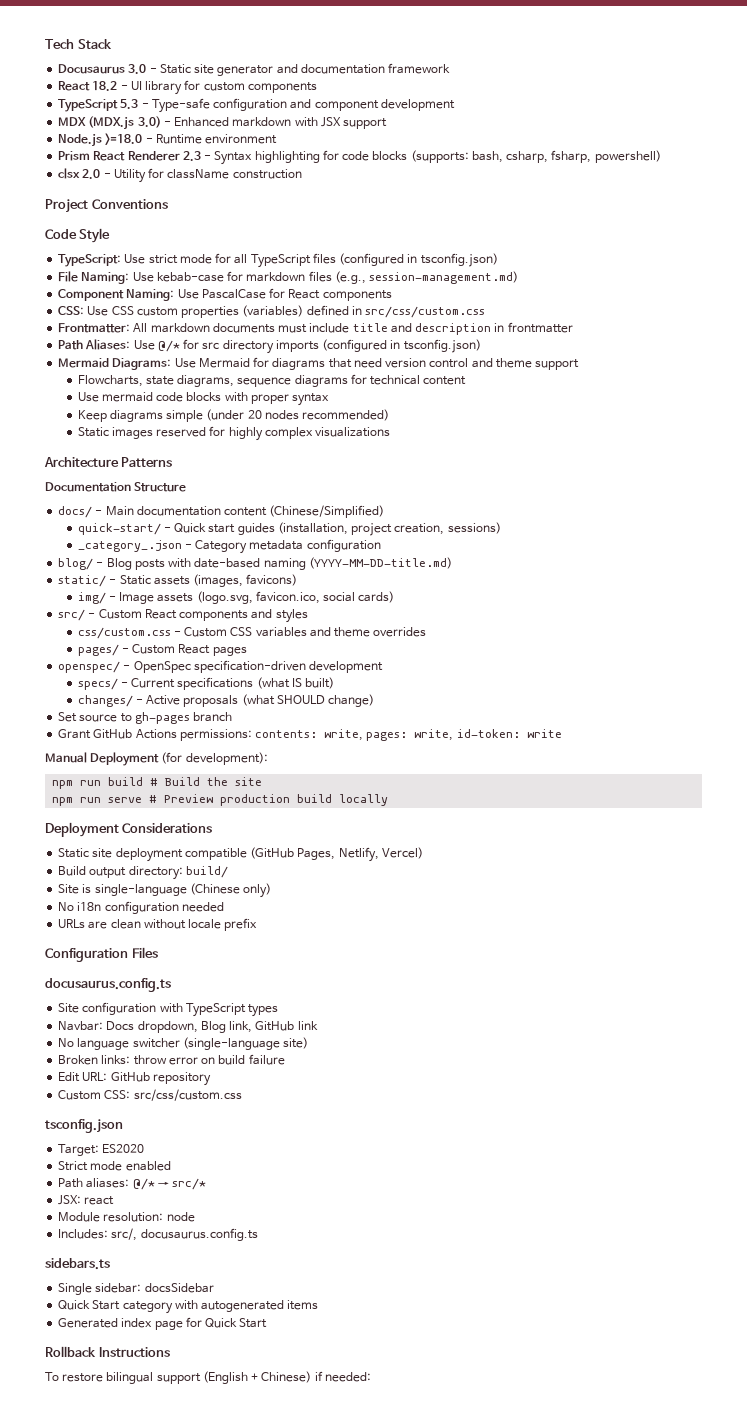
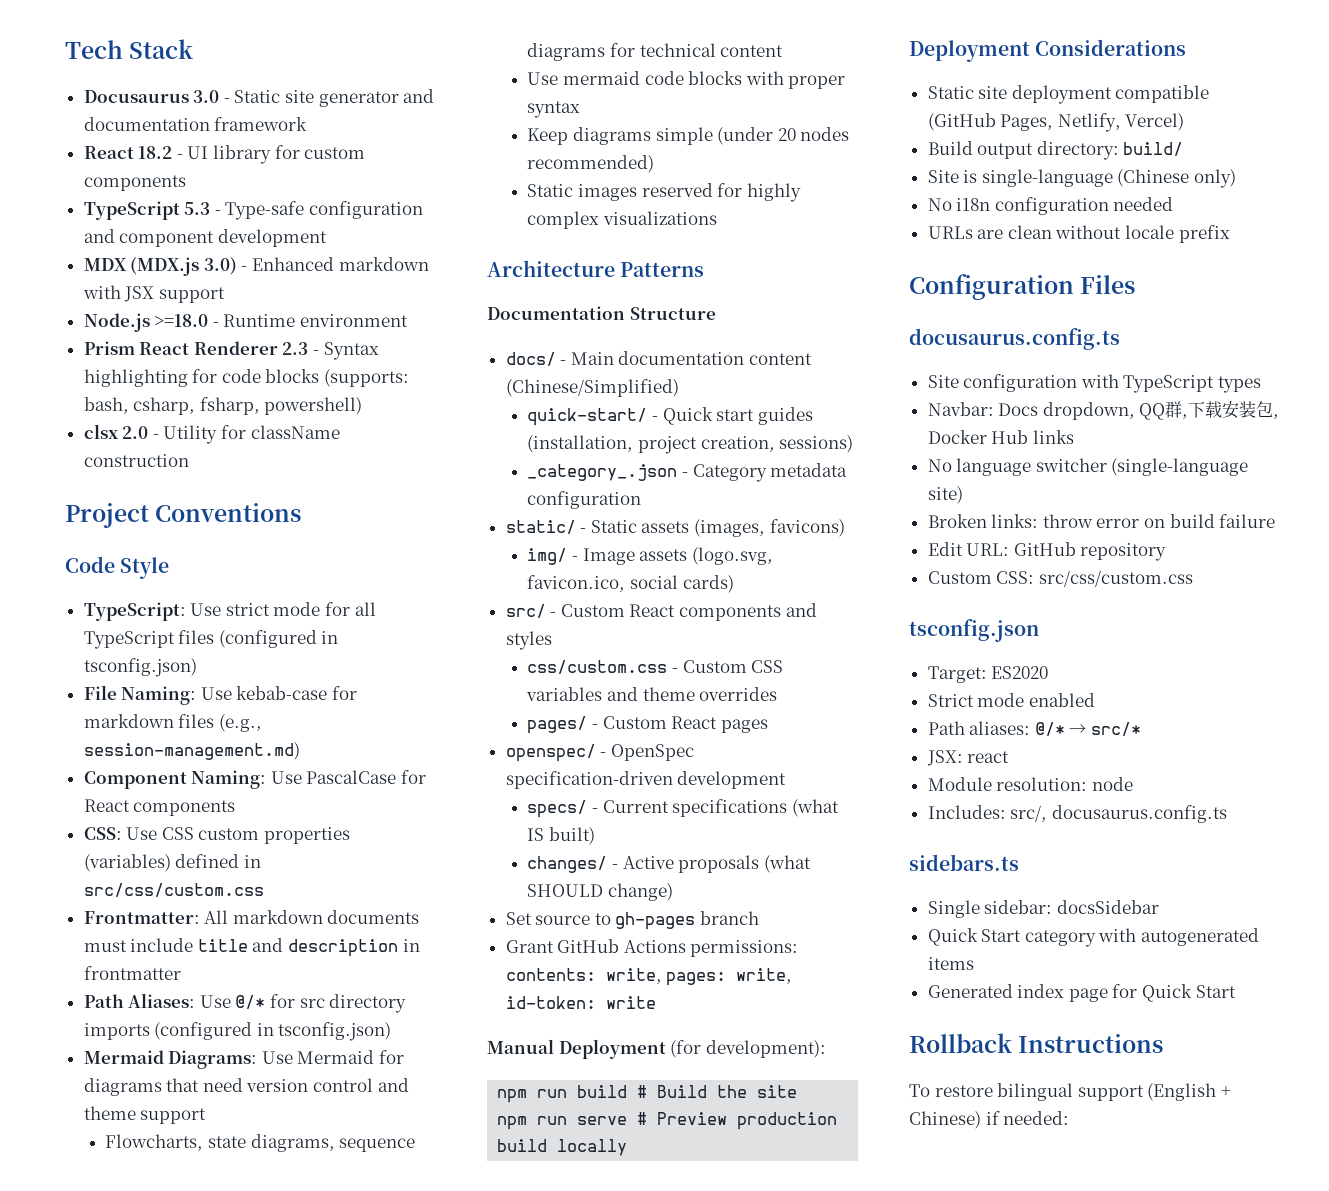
- blog/ - Blog posts with date-based naming (YYYY-MM-DD-title.md)
- Navbar: Docs dropdown, Blog link, GitHub link
+ Navbar: Docs dropdown, QQ群,下载安装包, Docker Hub links

